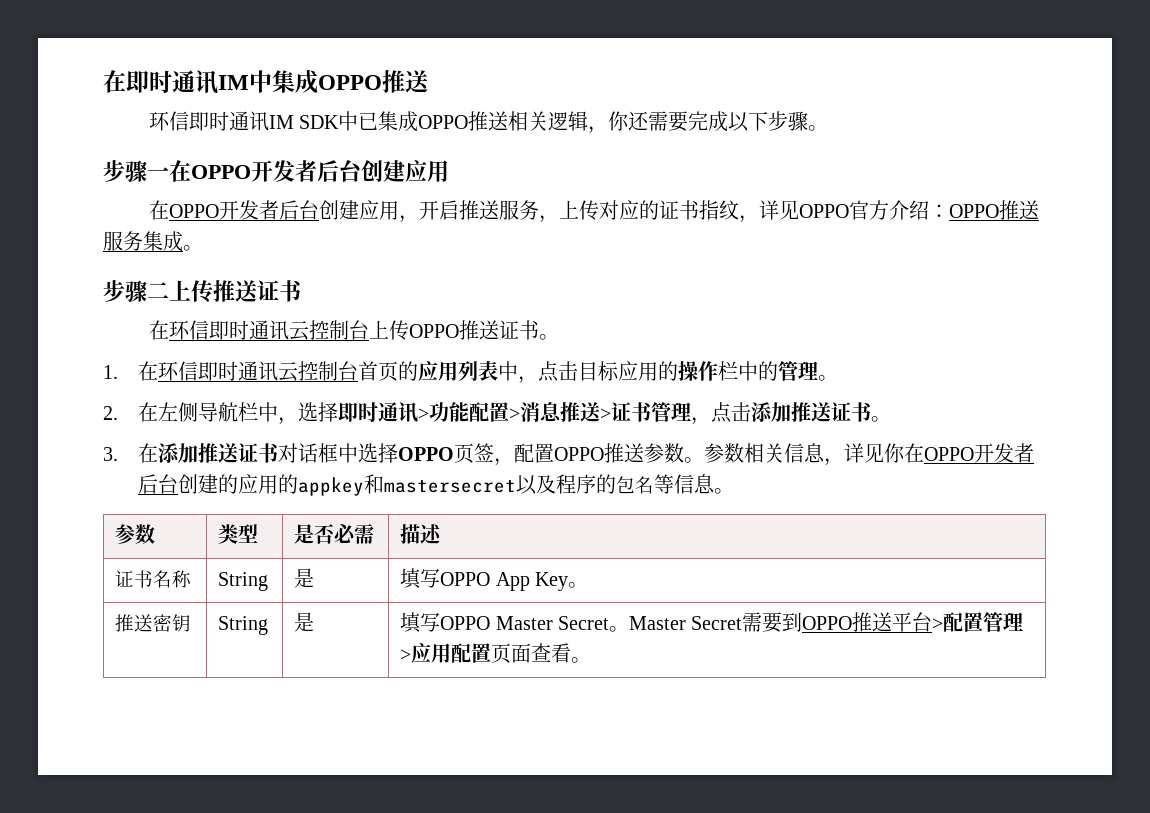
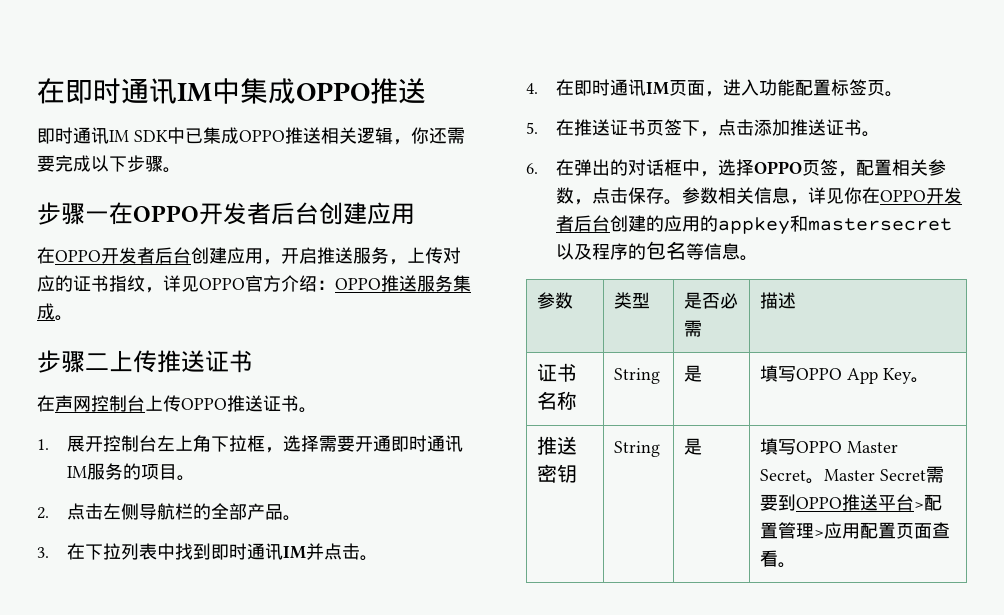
- 环信即时通讯IM SDK中已集成OPPO推送相关逻辑，你还需要完成以下步骤。
+ 即时通讯IM SDK中已集成OPPO推送相关逻辑，你还需要完成以下步骤。
- 在环信即时通讯云控制台上传OPPO推送证书。
+ 在声网控制台上传OPPO推送证书。
- 1.在环信即时通讯云控制台首页的应用列表中，点击目标应用的操作栏中的管理。
+ 1.展开控制台左上角下拉框，选择需要开通即时通讯IM服务的项目。
- 2.在左侧导航栏中，选择即时通讯>功能配置>消息推送>证书管理，点击添加推送证书。
+ 2.点击左侧导航栏的全部产品。
+ 3.在下拉列表中找到即时通讯IM并点击。
+ 4.在即时通讯IM页面，进入功能配置标签页。
+ 5.在推送证书页签下，点击添加推送证书。
- 3.在添加推送证书对话框中选择OPPO页签，配置OPPO推送参数。
+ 6.在弹出的对话框中，选择OPPO页签，配置相关参数，点击保存。

